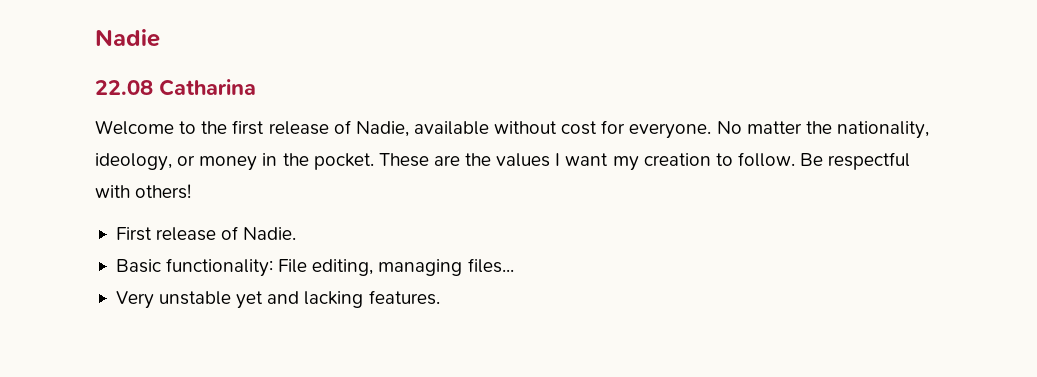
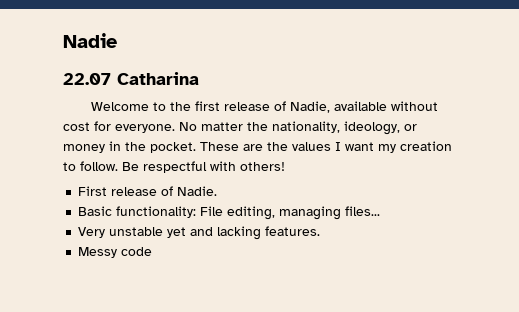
- 22.08 Catharina
+ 22.07 Catharina
+ Messy code

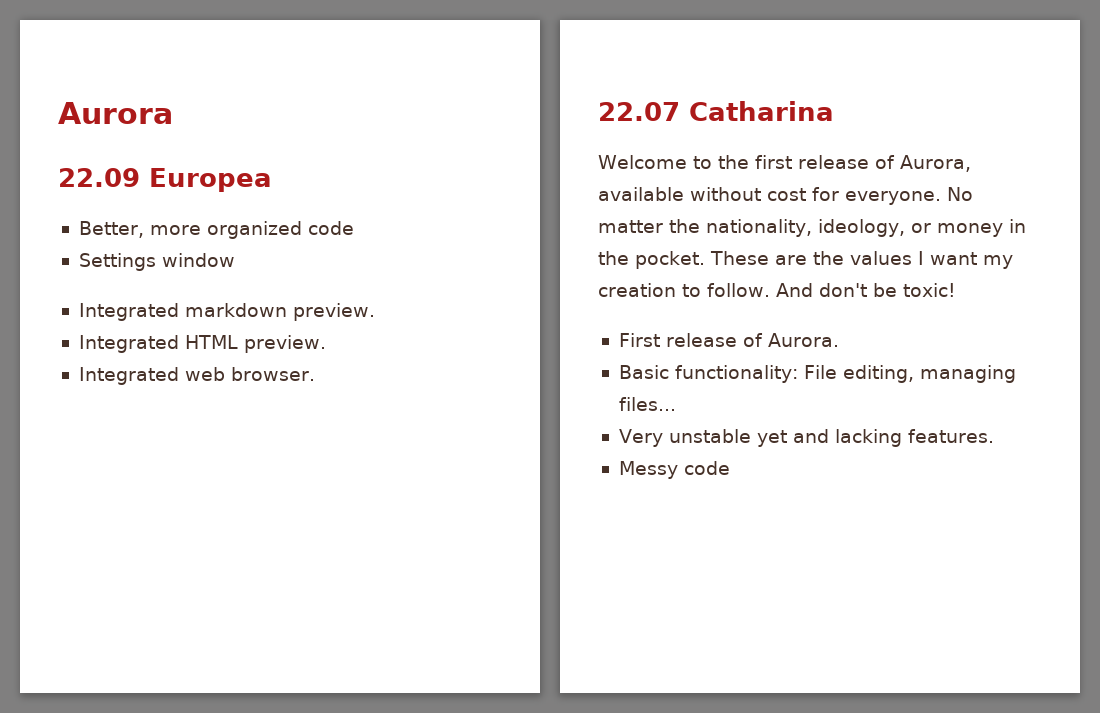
- Nadie
+ Aurora
+ 22.09 Europea
+ Better, more organized code
+ Settings window
+ Integrated markdown preview.
+ Integrated HTML preview.
+ Integrated web browser.
- Welcome to the first release of Nadie, available without cost for everyone.
+ Welcome to the first release of Aurora, available without cost for everyone.
- Be respectful with others!
+ And don't be toxic!
- First release of Nadie.
+ First release of Aurora.

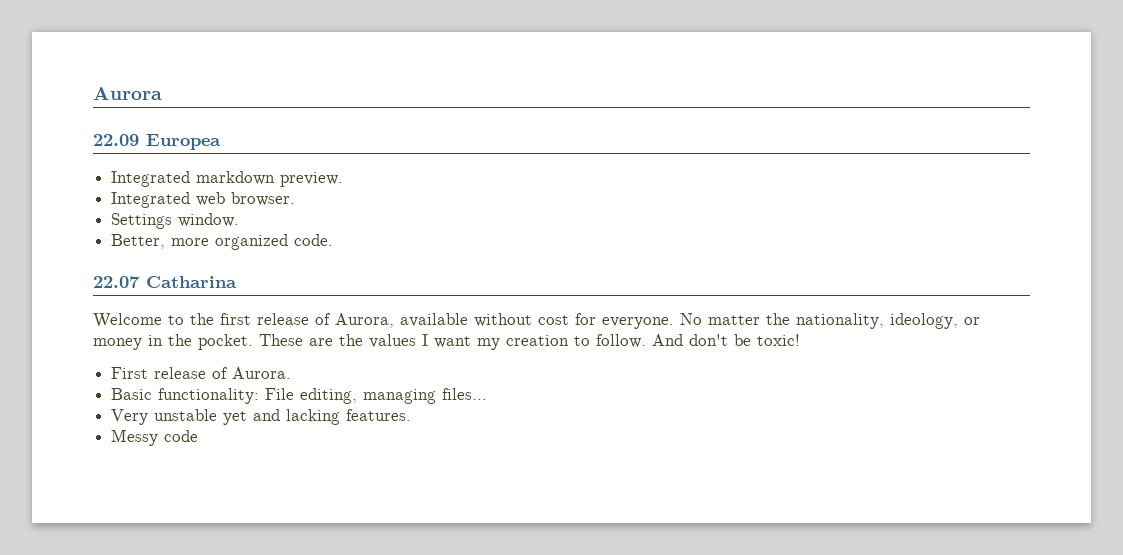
- Better, more organized code
- Settings window
- Integrated HTML preview.
+ Settings window.
+ Better, more organized code.

